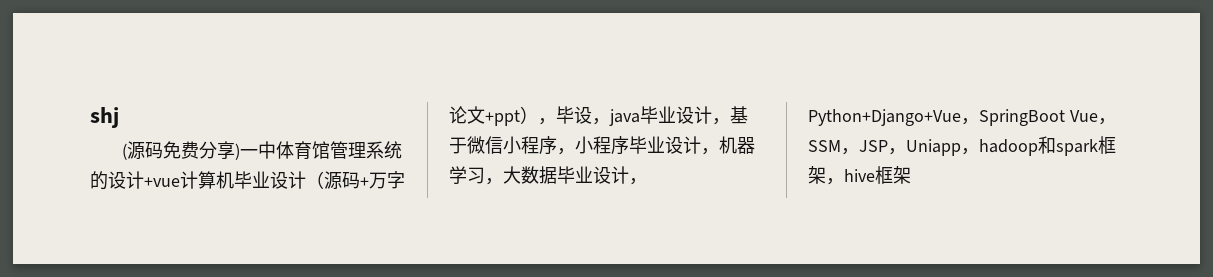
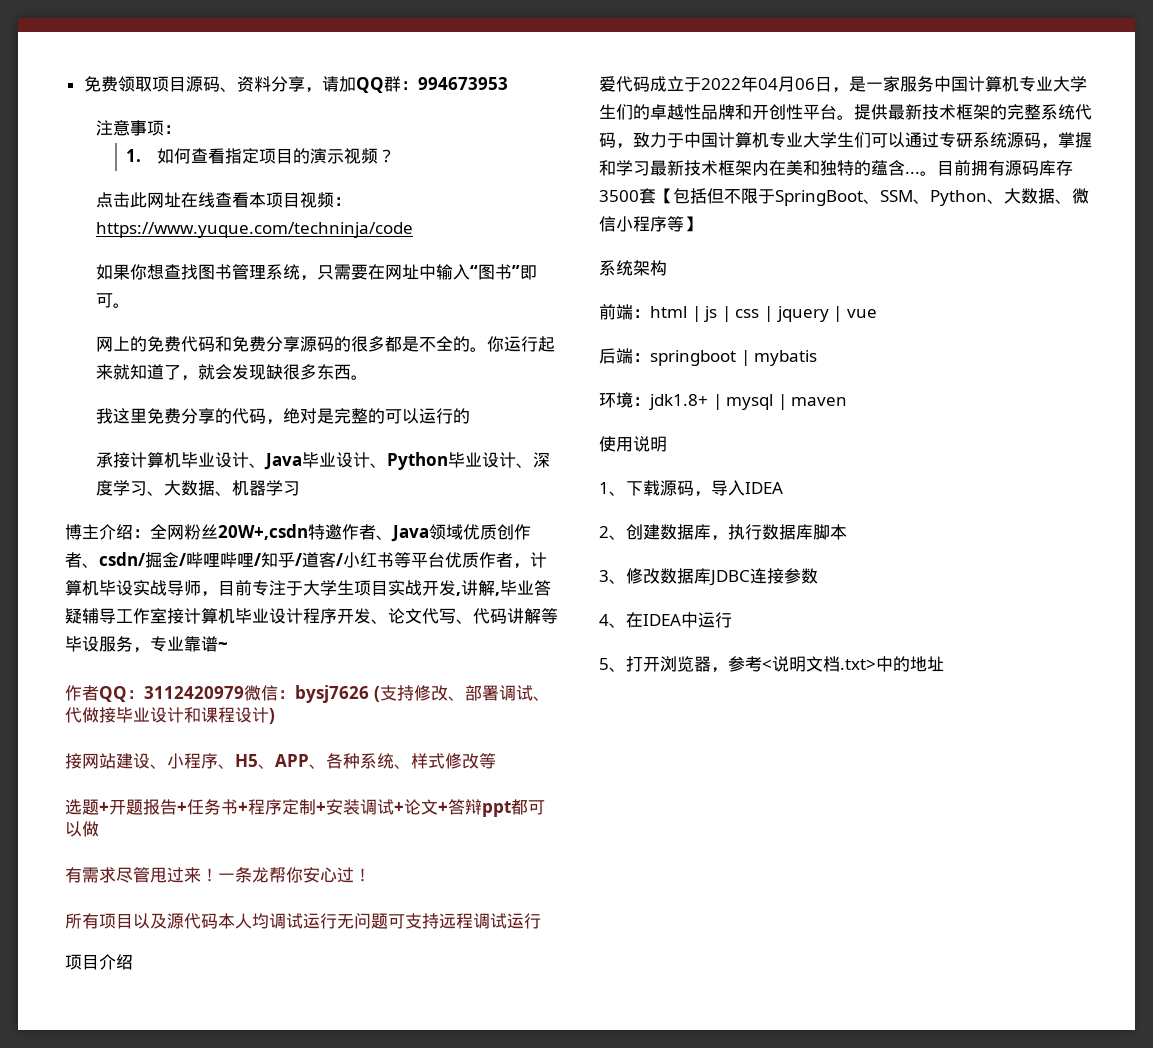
- shj
- (源码免费分享)一中体育馆管理系统的设计+vue计算机毕业设计（源码+万字论文+ppt），毕设，java毕业设计，基于微信小程序，小程序毕业设计，机器学习，大数据毕业设计，Python+Django+Vue，SpringBoot Vue，SSM，JSP，Uniapp，hadoop和spark框架，hive框架
+ 免费领取项目源码、资料分享，请加QQ群：994673953
+ 注意事项：
+ 1.如何查看指定项目的演示视频？
+ 点击此网址在线查看本项目视频：https://www.yuque.com/techninja/code
+ 如果你想查找图书管理系统，只需要在网址中输入“图书”即可。
+ 网上的免费代码和免费分享源码的很多都是不全的。你运行起来就知道了，就会发现缺很多东西。
+ 我这里免费分享的代码，绝对是完整的可以运行的
+ 承接计算机毕业设计、Java毕业设计、Python毕业设计、深度学习、大数据、机器学习
+ 博主介绍：全网粉丝20W+,csdn特邀作者、Java领域优质创作者、csdn/掘金/哔哩哔哩/知乎/道客/小红书等平台优质作者，计算机毕设实战导师，目前专注于大学生项目实战开发,讲解,毕业答疑辅导工作室接计算机毕业设计程序开发、论文代写、代码讲解等毕设服务，专业靠谱~
+ 作者QQ：3112420979微信：bysj7626 (支持修改、部署调试、代做接毕业设计和课程设计)
+ 接网站建设、小程序、H5、APP、各种系统、样式修改等
+ 选题+开题报告+任务书+程序定制+安装调试+论文+答辩ppt都可以做
+ 有需求尽管甩过来！一条龙帮你安心过！
+ 所有项目以及源代码本人均调试运行无问题可支持远程调试运行
+ 项目介绍
+ 爱代码成立于2022年04月06日，是一家服务中国计算机专业大学生们的卓越性品牌和开创性平台。提供最新技术框架的完整系统代码，致力于中国计算机专业大学生们可以通过专研系统源码，掌握和学习最新技术框架内在美和独特的蕴含...。目前拥有源码库存3500套【包括但不限于SpringBoot、SSM、Python、大数据、微信小程序等】
+ 系统架构
+ 前端：html | js | css | jquery | vue
+ 后端：springboot | mybatis
+ 环境：jdk1.8+ | mysql | maven
+ 使用说明
+ 1、下载源码，导入IDEA
+ 2、创建数据库，执行数据库脚本
+ 3、修改数据库JDBC连接参数
+ 4、在IDEA中运行
+ 5、打开浏览器，参考<说明文档.txt>中的地址

